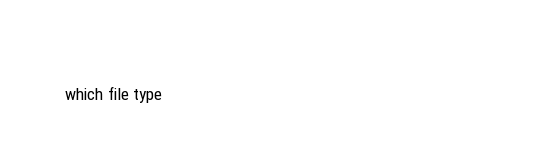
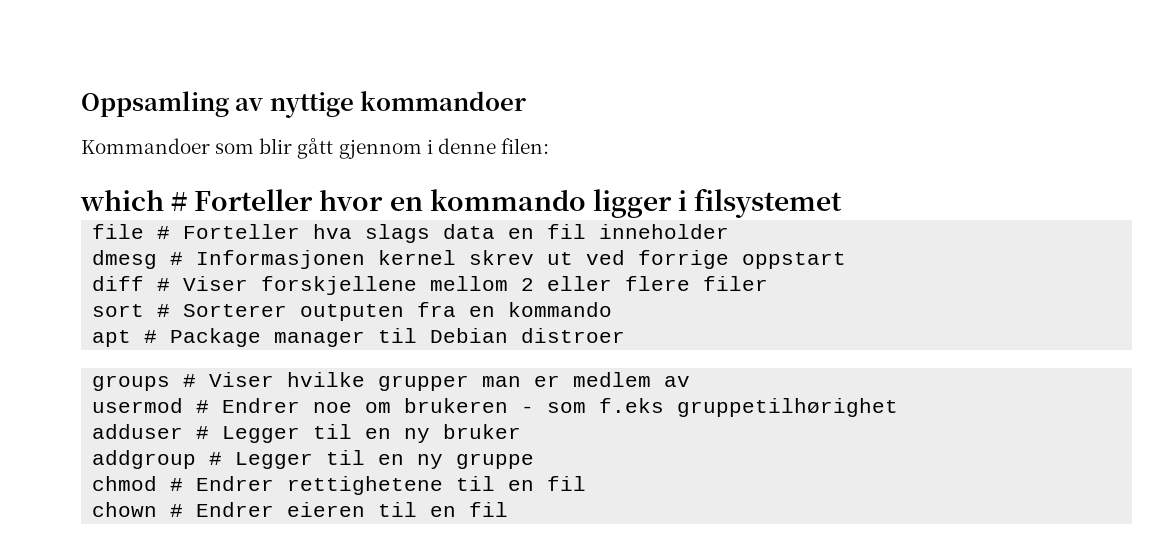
- which file type
+ Oppsamling av nyttige kommandoer
+ Kommandoer som blir gått gjennom i denne filen:
+ which # Forteller hvor en kommando ligger i filsystemet
+ file # Forteller hva slags data en fil inneholder
+ dmesg # Informasjonen kernel skrev ut ved forrige oppstart
+ diff # Viser forskjellene mellom 2 eller flere filer
+ sort # Sorterer outputen fra en kommando
+ apt # Package manager til Debian distroer
+ groups # Viser hvilke grupper man er medlem av
+ usermod # Endrer noe om brukeren - som f.eks gruppetilhørighet
+ adduser # Legger til en ny bruker
+ addgroup # Legger til en ny gruppe
+ chmod # Endrer rettighetene til en fil
+ chown # Endrer eieren til en fil

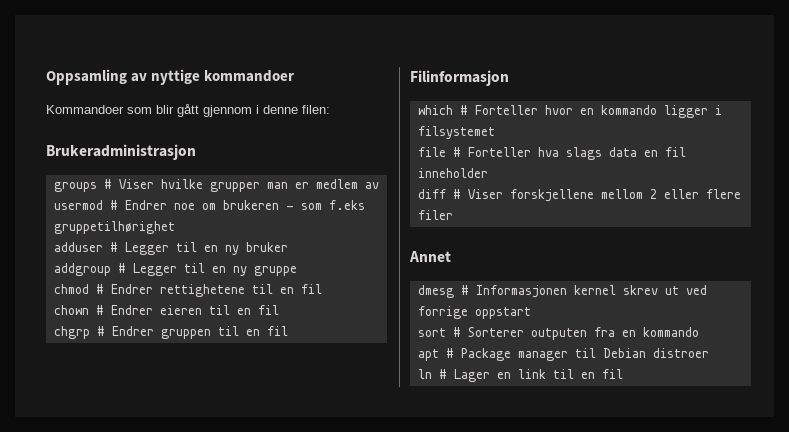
- which # Forteller hvor en kommando ligger i filsystemet
- file # Forteller hva slags data en fil inneholder
- dmesg # Informasjonen kernel skrev ut ved forrige oppstart
- diff # Viser forskjellene mellom 2 eller flere filer
- sort # Sorterer outputen fra en kommando
- apt # Package manager til Debian distroer
+ Brukeradministrasjon
+ chgrp # Endrer gruppen til en fil
+ Filinformasjon
+ which # Forteller hvor en kommando ligger i filsystemet
+ file # Forteller hva slags data en fil inneholder
+ diff # Viser forskjellene mellom 2 eller flere filer
+ Annet
+ dmesg # Informasjonen kernel skrev ut ved forrige oppstart
+ sort # Sorterer outputen fra en kommando
+ apt # Package manager til Debian distroer
+ ln # Lager en link til en fil

